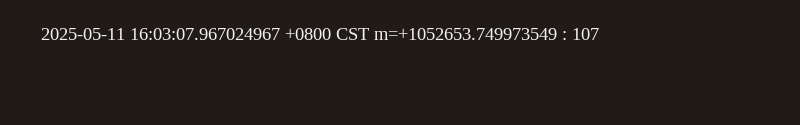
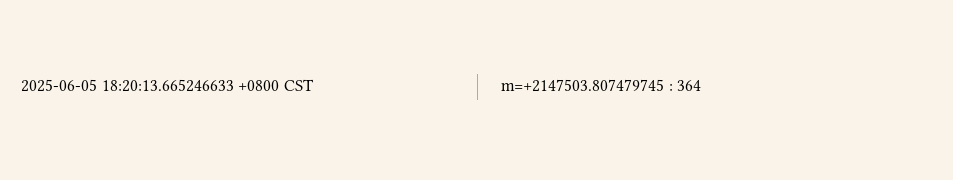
- 2025-05-11 16:03:07.967024967 +0800 CST m=+1052653.749973549 : 107
+ 2025-06-05 18:20:13.665246633 +0800 CST m=+2147503.807479745 : 364

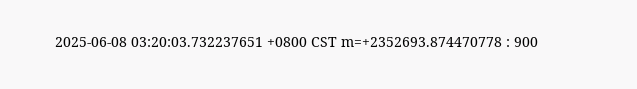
- 2025-06-05 18:20:13.665246633 +0800 CST m=+2147503.807479745 : 364
+ 2025-06-08 03:20:03.732237651 +0800 CST m=+2352693.874470778 : 900

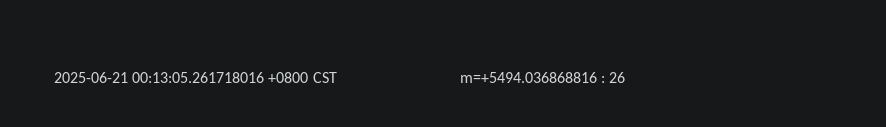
- 2025-06-08 03:20:03.732237651 +0800 CST m=+2352693.874470778 : 900
+ 2025-06-21 00:13:05.261718016 +0800 CST m=+5494.036868816 : 26

